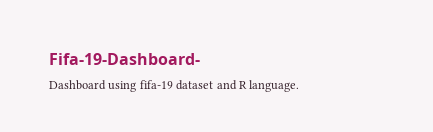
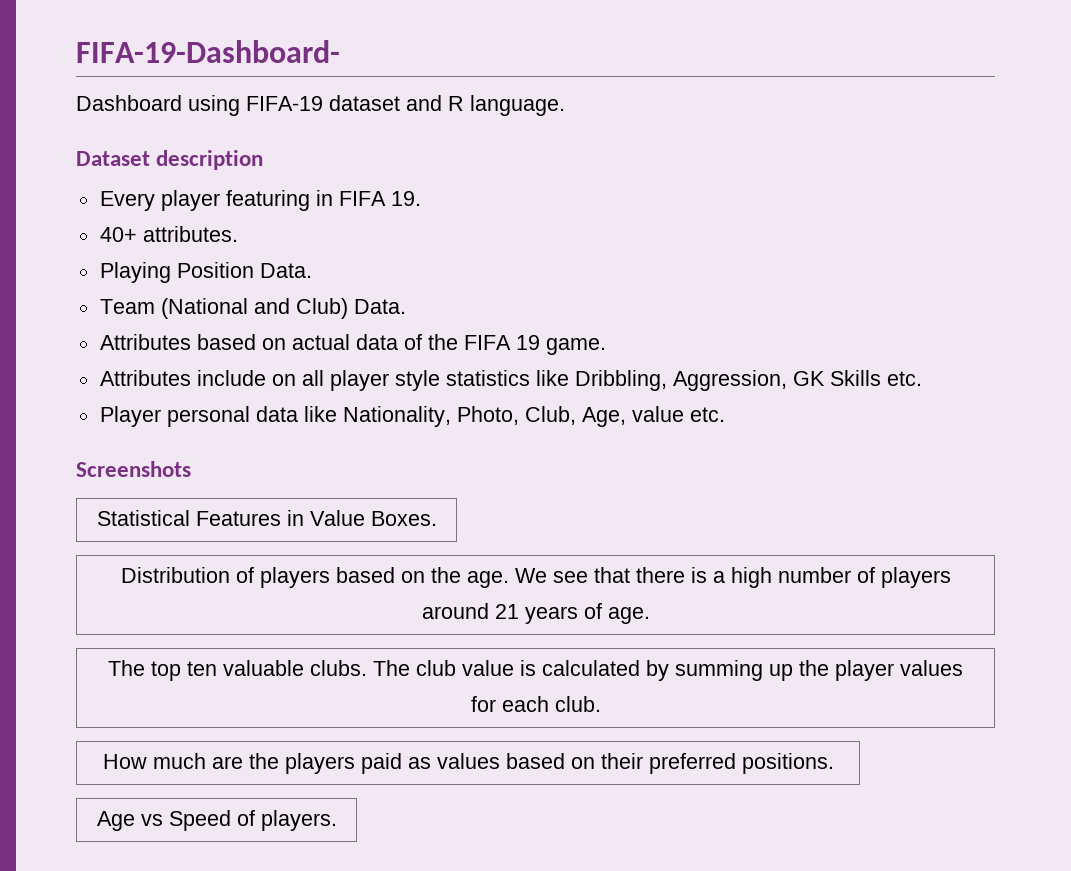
- Fifa-19-Dashboard-
+ FIFA-19-Dashboard-
- Dashboard using fifa-19 dataset and R language.
+ Dashboard using FIFA-19 dataset and R language.
+ Dataset description
+ Every player featuring in FIFA 19.
+ 40+ attributes.
+ Playing Position Data.
+ Team (National and Club) Data.
+ Attributes based on actual data of the FIFA 19 game.
+ Attributes include on all player style statistics like Dribbling, Aggression, GK Skills etc.
+ Player personal data like Nationality, Photo, Club, Age, value etc.
+ Screenshots
+ Statistical Features in Value Boxes.
+ Distribution of players based on the age. We see that there is a high number of players around 21 years of age.
+ The top ten valuable clubs. The club value is calculated by summing up the player values for each club.
+ How much are the players paid as values based on their preferred positions.
+ Age vs Speed of players.

